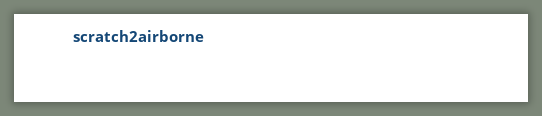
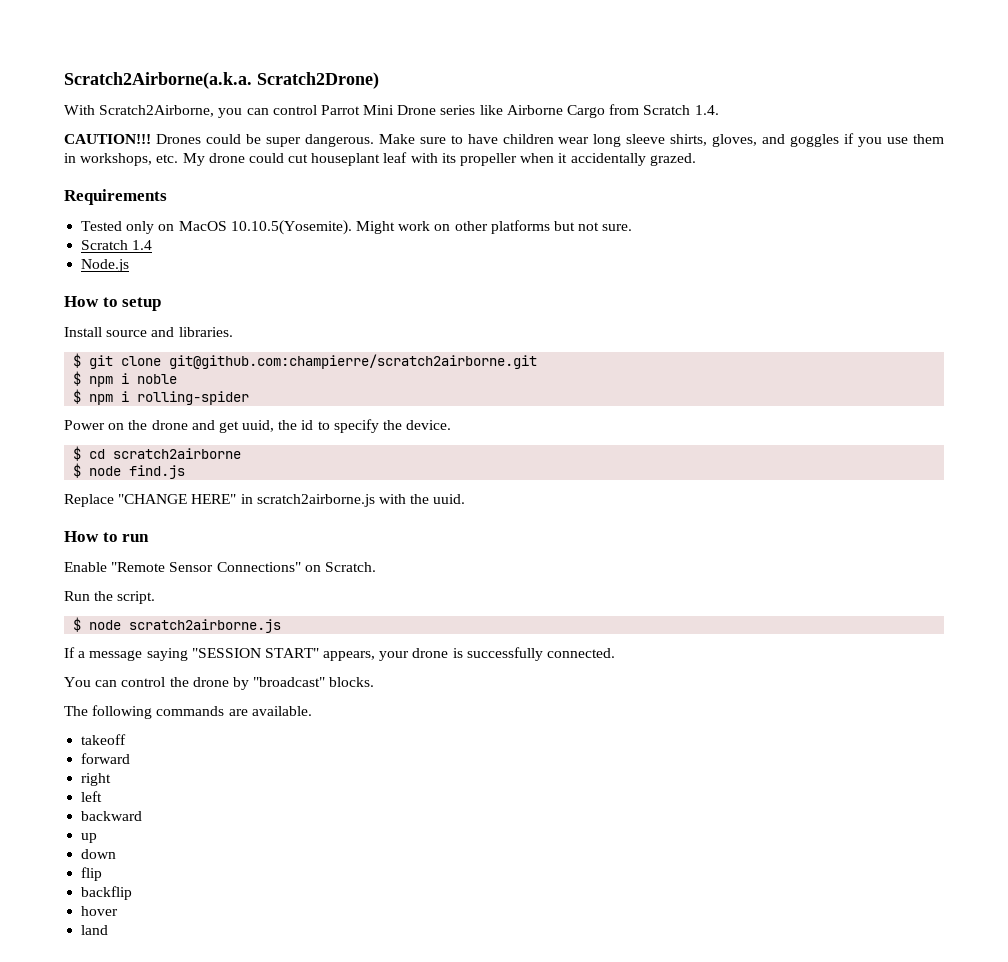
- scratch2airborne
+ Scratch2Airborne(a.k.a. Scratch2Drone)
+ With Scratch2Airborne, you can control Parrot Mini Drone series like Airborne Cargo from Scratch 1.4.
+ CAUTION!!! Drones could be super dangerous. Make sure to have children wear long sleeve shirts, gloves, and goggles if you use them in workshops, etc. My drone could cut houseplant leaf with its propeller when it accidentally grazed.
+ Requirements
+ Tested only on MacOS 10.10.5(Yosemite). Might work on other platforms but not sure.
+ Scratch 1.4
+ Node.js
+ How to setup
+ Install source and libraries.
+ $ git clone git@github.com:champierre/scratch2airborne.git
+ $ npm i noble
+ $ npm i rolling-spider
+ Power on the drone and get uuid, the id to specify the device.
+ $ cd scratch2airborne
+ $ node find.js
+ Replace "CHANGE HERE" in scratch2airborne.js with the uuid.
+ How to run
+ Enable "Remote Sensor Connections" on Scratch.
+ Run the script.
+ $ node scratch2airborne.js
+ If a message saying "SESSION START" appears, your drone is successfully connected.
+ You can control the drone by "broadcast" blocks.
+ The following commands are available.
+ takeoff
+ forward
+ right
+ left
+ backward
+ up
+ down
+ flip
+ backflip
+ hover
+ land

